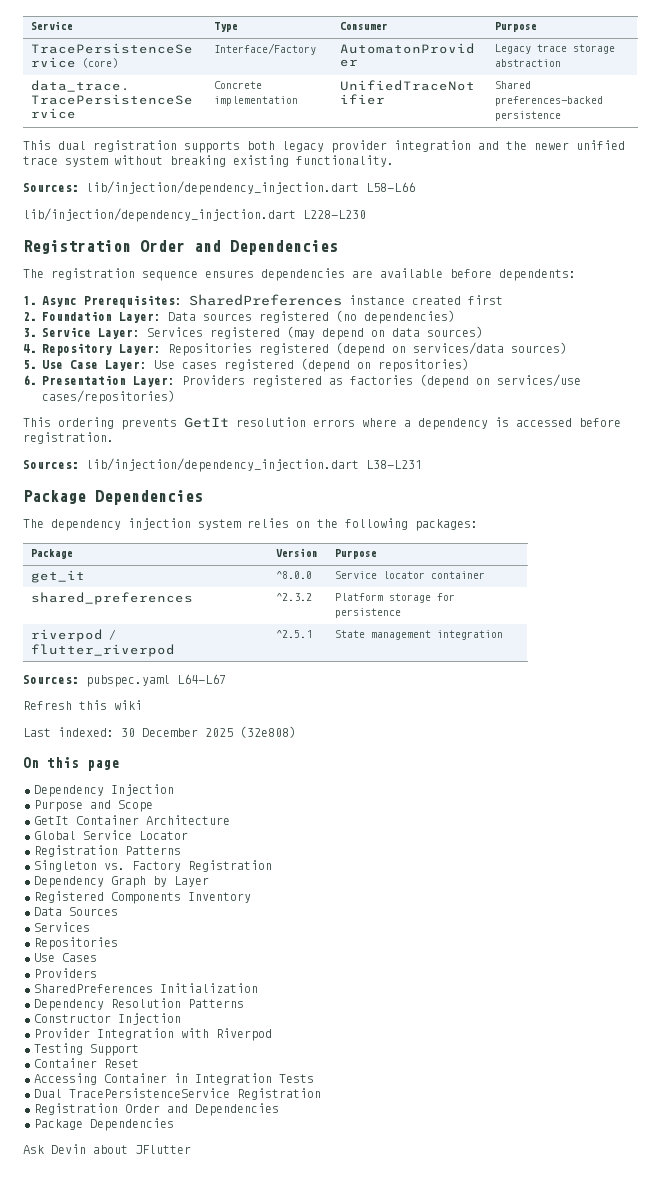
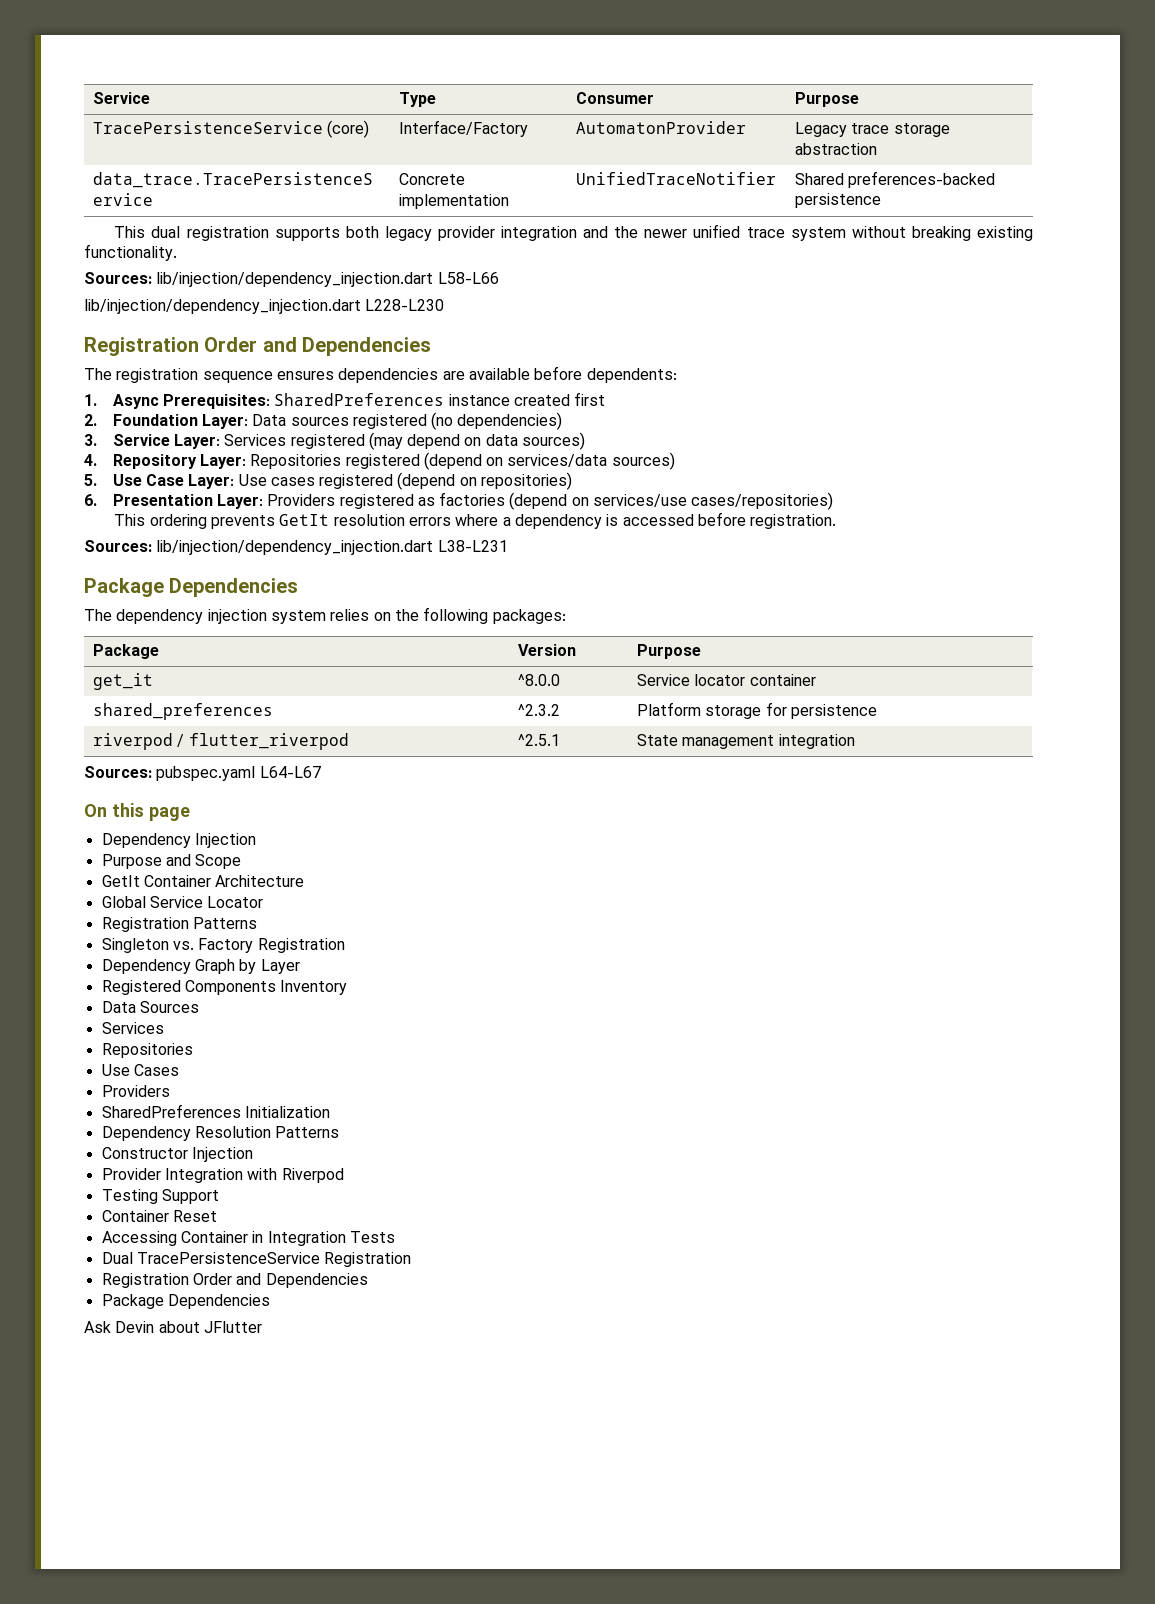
- Refresh this wiki
- Last indexed: 30 December 2025 (32e808)

